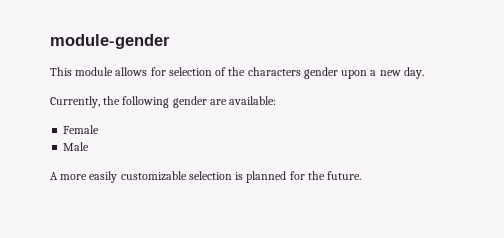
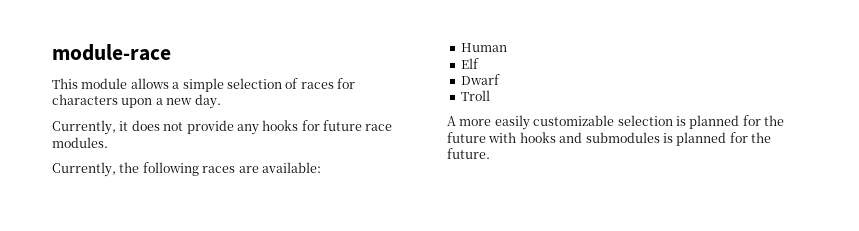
- module-gender
+ module-race
- This module allows for selection of the characters gender upon a new day.
+ This module allows a simple selection of races for characters upon a new day.
+ Currently, it does not provide any hooks for future race modules.
- Currently, the following gender are available:
+ Currently, the following races are available:
- Female
- Male
+ Human
+ Elf
+ Dwarf
+ Troll
- A more easily customizable selection is planned for the future.
+ A more easily customizable selection is planned for the future with hooks and submodules is planned for the future.

